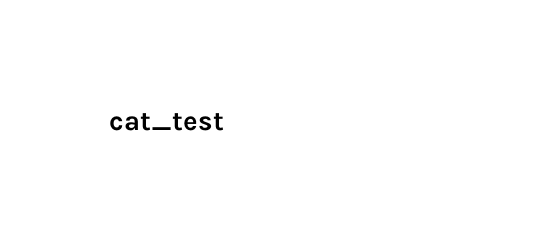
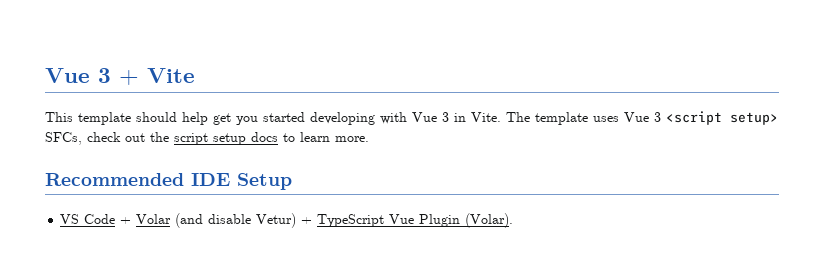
- cat_test
+ Vue 3 + Vite
+ This template should help get you started developing with Vue 3 in Vite. The template uses Vue 3 <script setup> SFCs, check out the script setup docs to learn more.
+ Recommended IDE Setup
+ VS Code + Volar (and disable Vetur) + TypeScript Vue Plugin (Volar).

